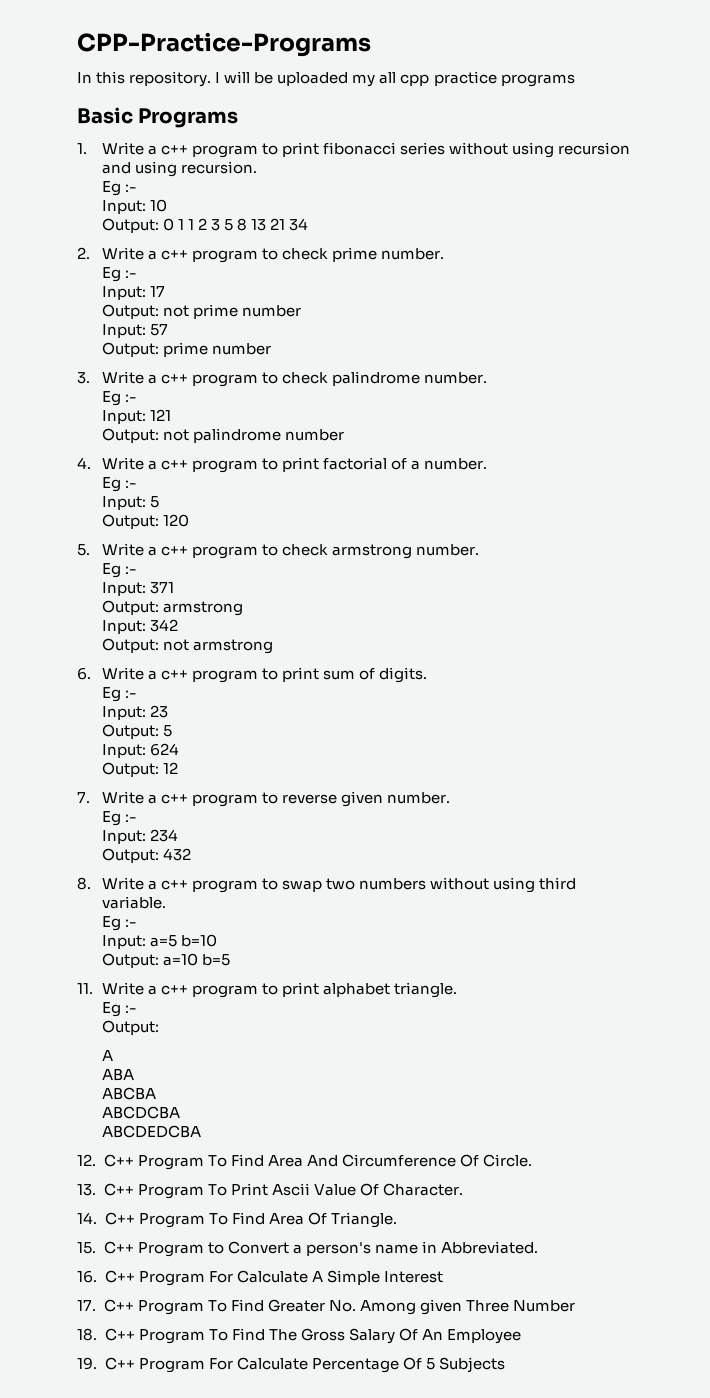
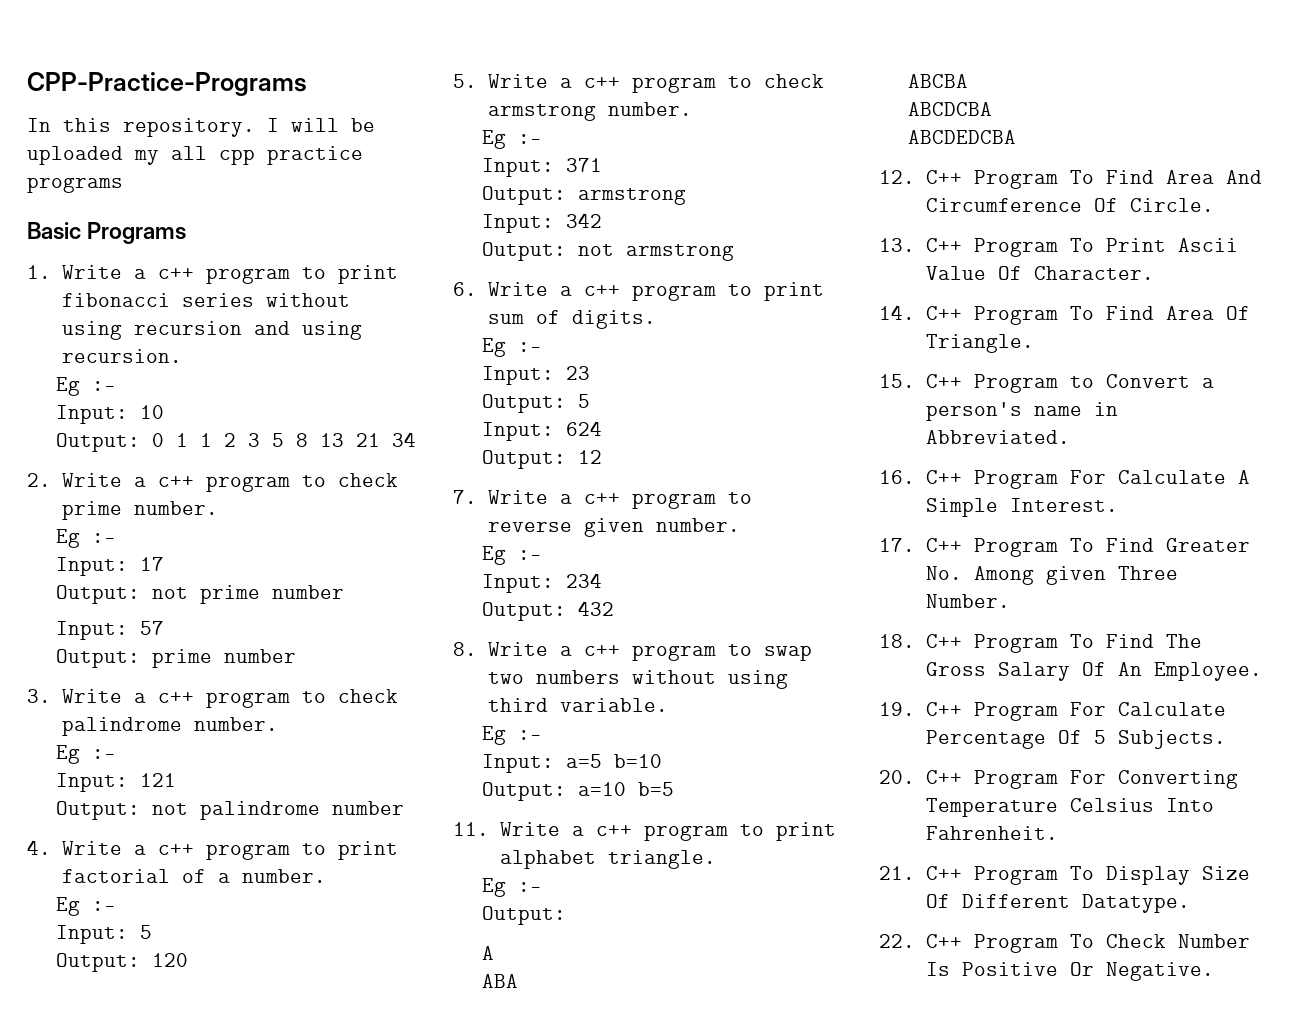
- 16. C++ Program For Calculate A Simple Interest
+ 16. C++ Program For Calculate A Simple Interest.
- 17. C++ Program To Find Greater No. Among given Three Number
+ 17. C++ Program To Find Greater No. Among given Three Number.
- 18. C++ Program To Find The Gross Salary Of An Employee
+ 18. C++ Program To Find The Gross Salary Of An Employee.
- 19. C++ Program For Calculate Percentage Of 5 Subjects
+ 19. C++ Program For Calculate Percentage Of 5 Subjects.
+ 20. C++ Program For Converting Temperature Celsius Into Fahrenheit.
+ 21. C++ Program To Display Size Of Different Datatype.
+ 22. C++ Program To Check Number Is Positive Or Negative.

